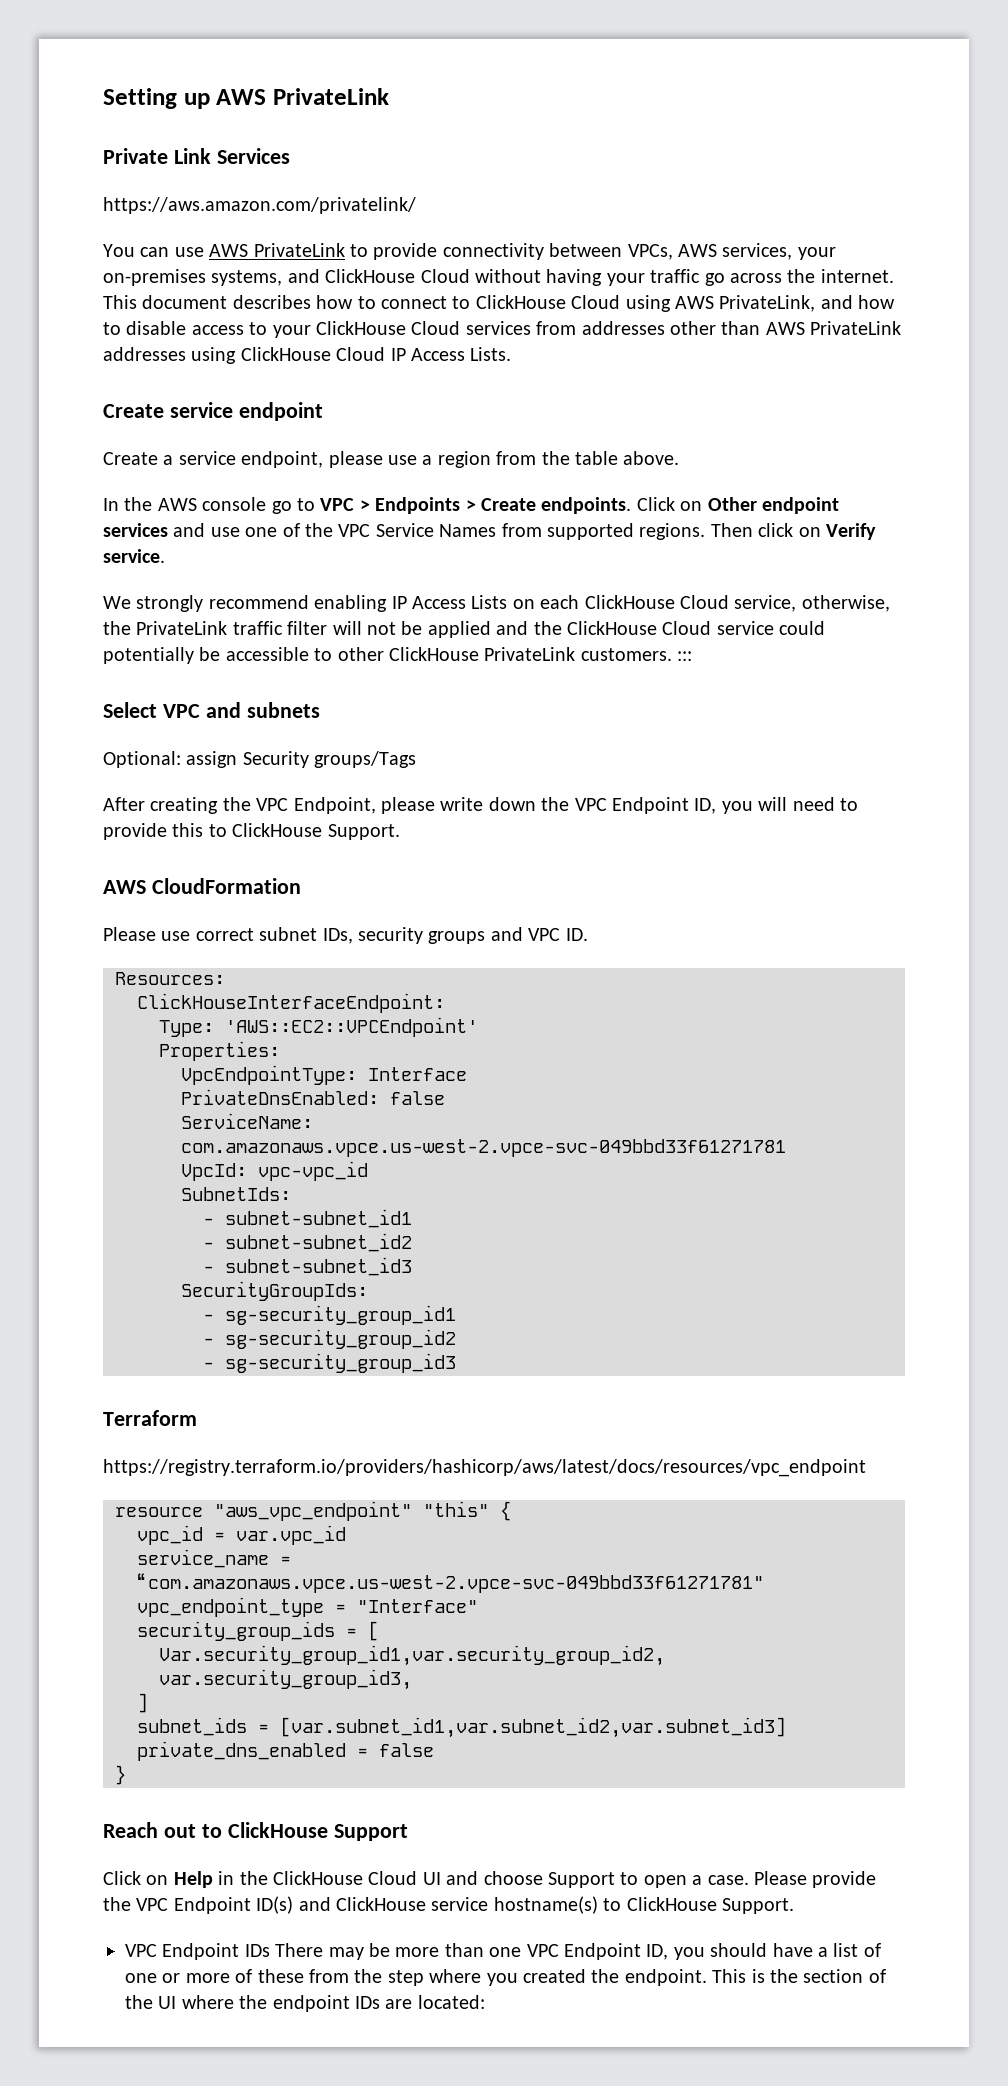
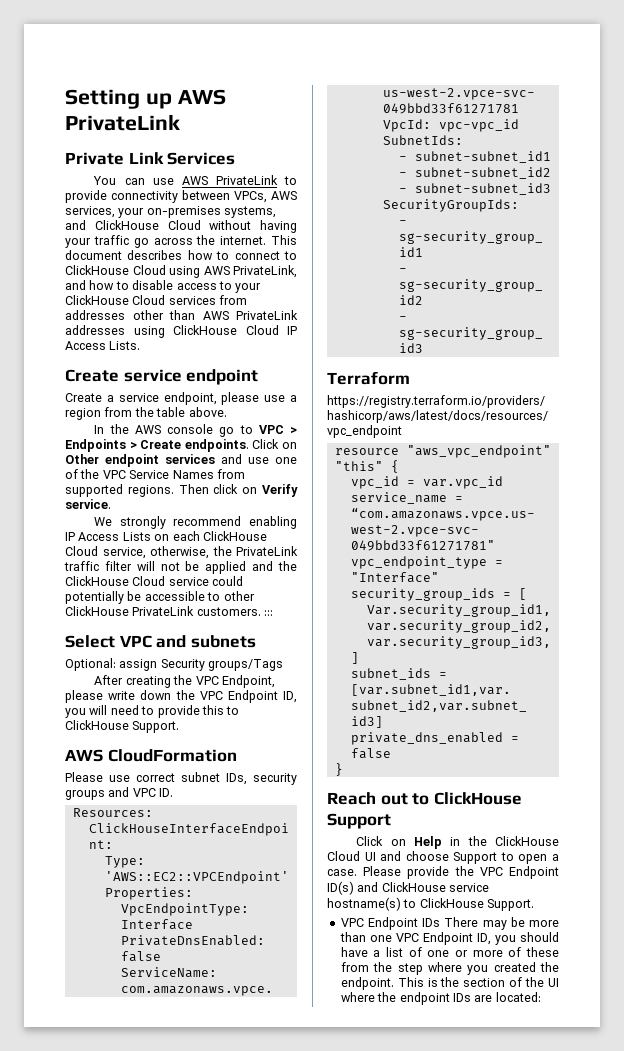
- https://aws.amazon.com/privatelink/

